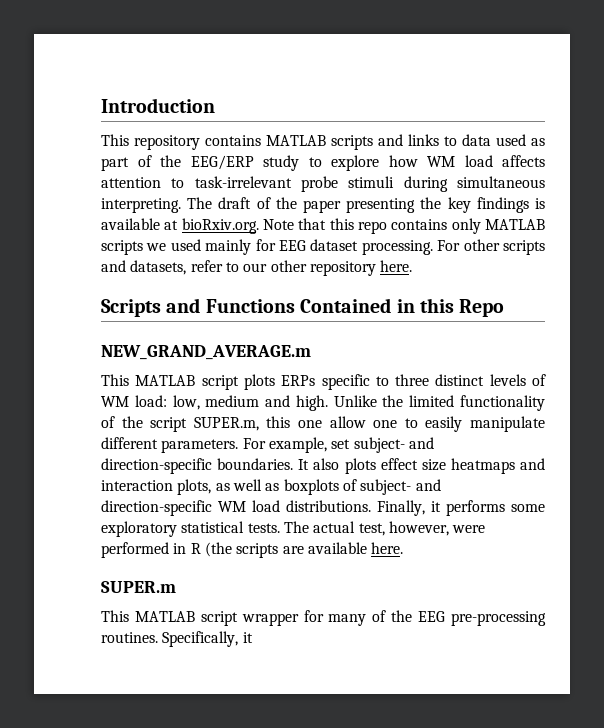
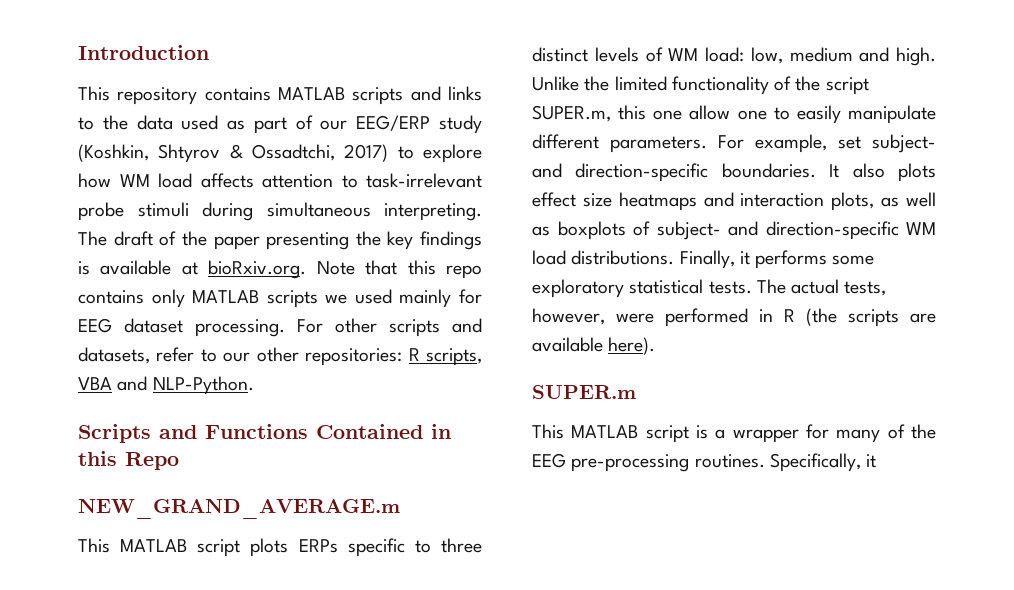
- This repository contains MATLAB scripts and links to data used as part of the EEG/ERP study to explore how WM load affects attention to task-irrelevant probe stimuli during simultaneous interpreting.
+ This repository contains MATLAB scripts and links to the data used as part of our EEG/ERP study (Koshkin, Shtyrov & Ossadtchi, 2017) to explore how WM load affects attention to task-irrelevant probe stimuli during simultaneous interpreting.
- For other scripts and datasets, refer to our other repository here.
+ For other scripts and datasets, refer to our other repositories: R scripts, VBA and NLP-Python.
- The actual test, however, were performed in R (the scripts are available here.
+ The actual tests, however, were performed in R (the scripts are available here).
- This MATLAB script wrapper for many of the EEG pre-processing routines.
+ This MATLAB script is a wrapper for many of the EEG pre-processing routines.

